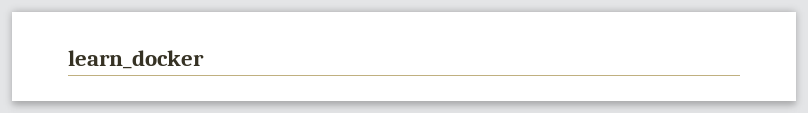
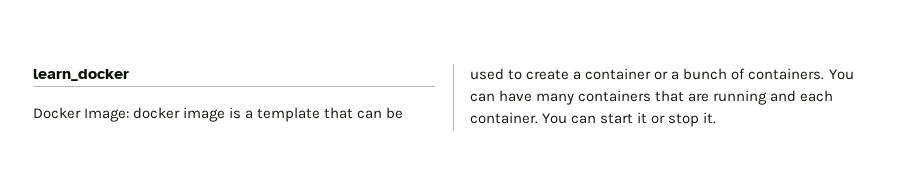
+ Docker Image: docker image is a template that can be used to create a container or a bunch of containers. You can have many containers that are running and each container. You can start it or stop it.

